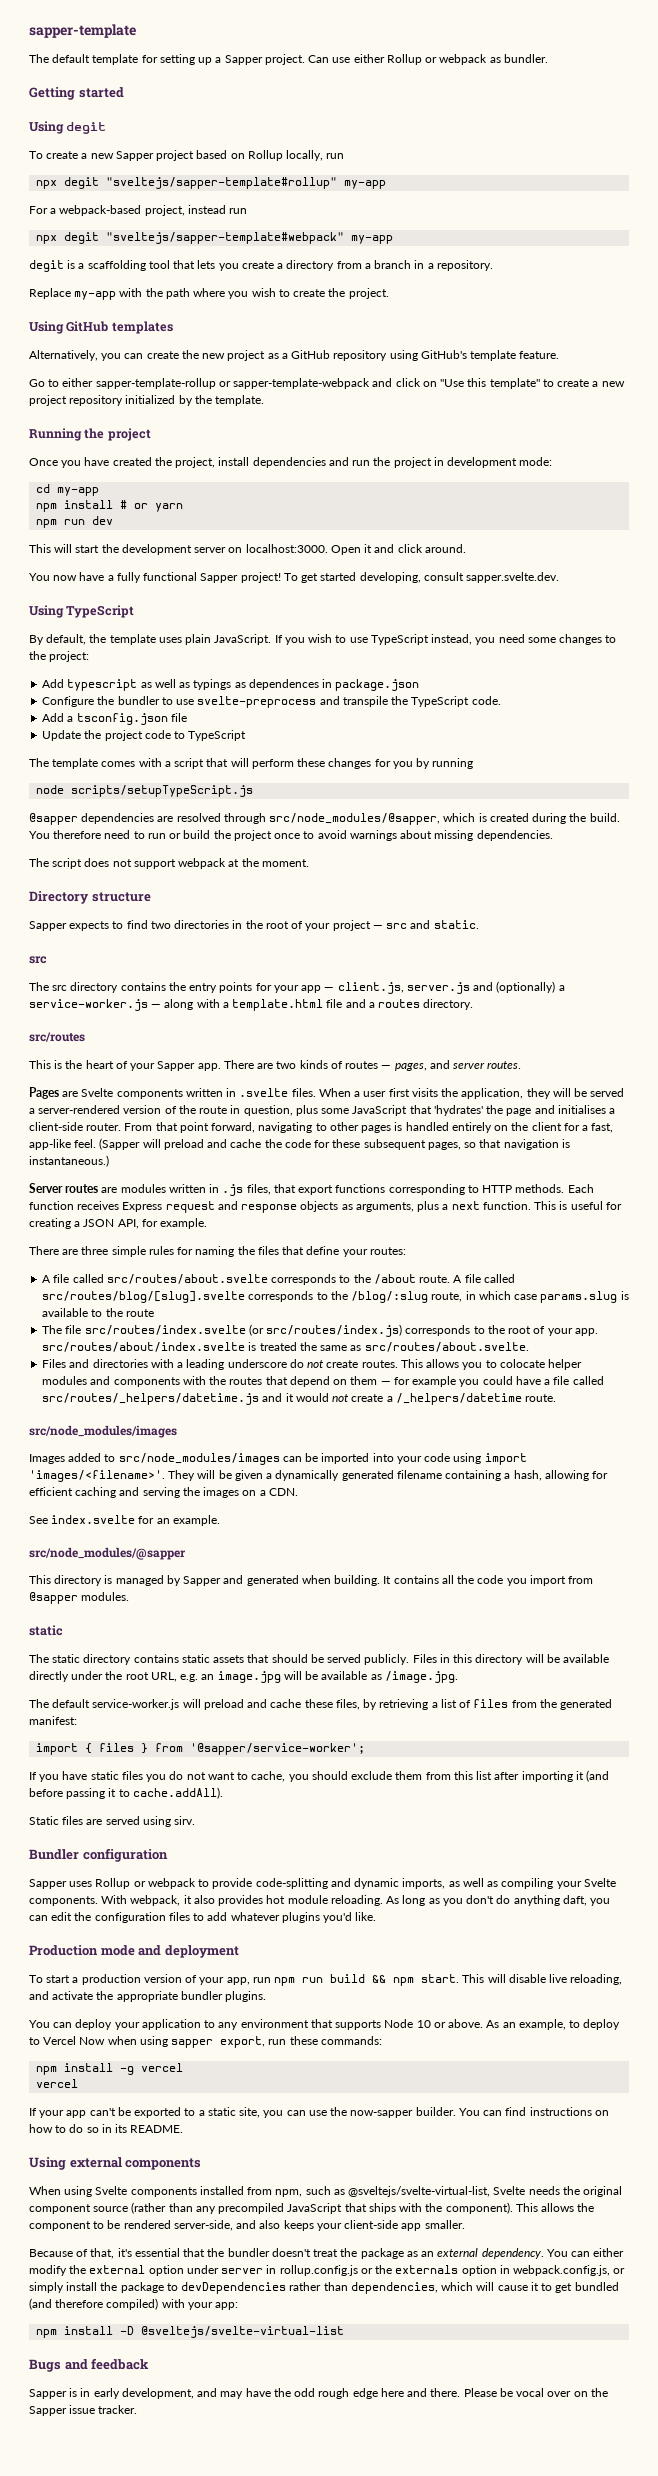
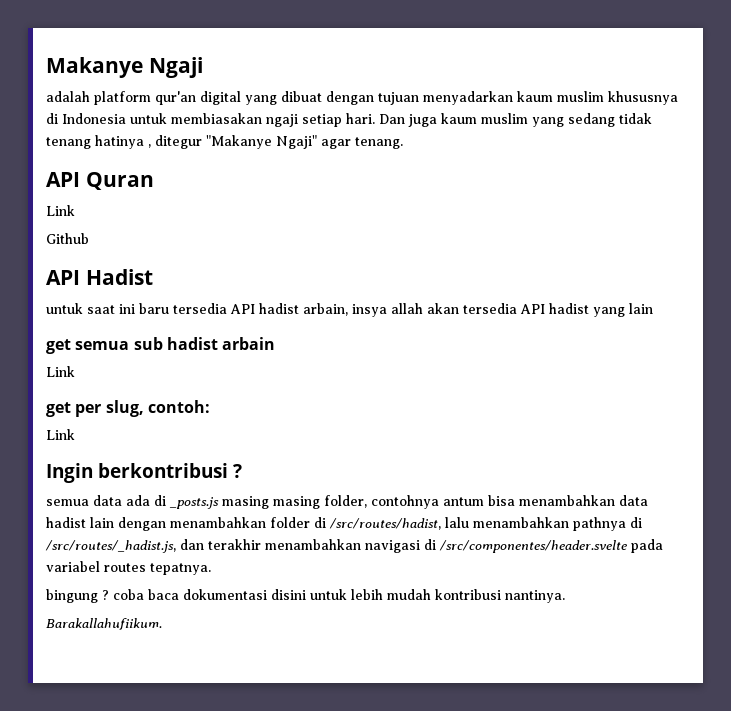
- sapper-template
- The default template for setting up a Sapper project. Can use either Rollup or webpack as bundler.
- Getting started
- Using degit
- To create a new Sapper project based on Rollup locally, run
- npx degit "sveltejs/sapper-template#rollup" my-app
- For a webpack-based project, instead run
- npx degit "sveltejs/sapper-template#webpack" my-app
- degit is a scaffolding tool that lets you create a directory from a branch in a repository.
- Replace my-app with the path where you wish to create the project.
- Using GitHub templates
- Alternatively, you can create the new project as a GitHub repository using GitHub's template feature.
- Go to either sapper-template-rollup or sapper-template-webpack and click on "Use this template" to create a new project repository initialized by the template.
- Running the project
- Once you have created the project, install dependencies and run the project in development mode:
- cd my-app
- npm install # or yarn
- npm run dev
- This will start the development server on localhost:3000. Open it and click around.
- You now have a fully functional Sapper project! To get started developing, consult sapper.svelte.dev.
- Using TypeScript
- By default, the template uses plain JavaScript. If you wish to use TypeScript instead, you need some changes to the project:
- Add typescript as well as typings as dependences in package.json
- Configure the bundler to use svelte-preprocess and transpile the TypeScript code.
- Add a tsconfig.json file
- Update the project code to TypeScript
- The template comes with a script that will perform these changes for you by running
- node scripts/setupTypeScript.js
- @sapper dependencies are resolved through src/node_modules/@sapper, which is created during the build. You therefore need to run or build the project once to avoid warnings about missing dependencies.
- The script does not support webpack at the moment.
- Directory structure
- Sapper expects to find two directories in the root of your project — src and static.
- src
- The src directory contains the entry points for your app — client.js, server.js and (optionally) a service-worker.js — along with a template.html file and a routes directory.
- src/routes
- This is the heart of your Sapper app. There are two kinds of routes — pages, and server routes.
- Pages are Svelte components written in .svelte files. When a user first visits the application, they will be served a server-rendered version of the route in question, plus some JavaScript that 'hydrates' the page and initialises a client-side router. From that point forward, navigating to other pages is handled entirely on the client for a fast, app-like feel. (Sapper will preload and cache the code for these subsequent pages, so that navigation is instantaneous.)
- Server routes are modules written in .js files, that export functions corresponding to HTTP methods. Each function receives Express request and response objects as arguments, plus a next function. This is useful for creating a JSON API, for example.
- There are three simple rules for naming the files that define your routes:
- A file called src/routes/about.svelte corresponds to the /about route. A file called src/routes/blog/[slug].svelte corresponds to the /blog/:slug route, in which case params.slug is available to the route
- The file src/routes/index.svelte (or src/routes/index.js) corresponds to the root of your app. src/routes/about/index.svelte is treated the same as src/routes/about.svelte.
- Files and directories with a leading underscore do not create routes. This allows you to colocate helper modules and components with the routes that depend on them — for example you could have a file called src/routes/_helpers/datetime.js and it would not create a /_helpers/datetime route.
- src/node_modules/images
- Images added to src/node_modules/images can be imported into your code using import 'images/<filename>'. They will be given a dynamically generated filename containing a hash, allowing for efficient caching and serving the images on a CDN.
- See index.svelte for an example.
- src/node_modules/@sapper
- This directory is managed by Sapper and generated when building. It contains all the code you import from @sapper modules.
- static
- The static directory contains static assets that should be served publicly. Files in this directory will be available directly under the root URL, e.g. an image.jpg will be available as /image.jpg.
- The default service-worker.js will preload and cache these files, by retrieving a list of files from the generated manifest:
- import { files } from '@sapper/service-worker';
- If you have static files you do not want to cache, you should exclude them from this list after importing it (and before passing it to cache.addAll).
- Static files are served using sirv.
- Bundler configuration
- Sapper uses Rollup or webpack to provide code-splitting and dynamic imports, as well as compiling your Svelte components. With webpack, it also provides hot module reloading. As long as you don't do anything daft, you can edit the configuration files to add whatever plugins you'd like.
- Production mode and deployment
- To start a production version of your app, run npm run build && npm start. This will disable live reloading, and activate the appropriate bundler plugins.
- You can deploy your application to any environment that supports Node 10 or above. As an example, to deploy to Vercel Now when using sapper export, run these commands:
- npm install -g vercel
- vercel
- If your app can't be exported to a static site, you can use the now-sapper builder. You can find instructions on how to do so in its README.
- Using external components
- When using Svelte components installed from npm, such as @sveltejs/svelte-virtual-list, Svelte needs the original component source (rather than any precompiled JavaScript that ships with the component). This allows the component to be rendered server-side, and also keeps your client-side app smaller.
- Because of that, it's essential that the bundler doesn't treat the package as an external dependency. You can either modify the external option under server in rollup.config.js or the externals option in webpack.config.js, or simply install the package to devDependencies rather than dependencies, which will cause it to get bundled (and therefore compiled) with your app:
- npm install -D @sveltejs/svelte-virtual-list
- Bugs and feedback
- Sapper is in early development, and may have the odd rough edge here and there. Please be vocal over on the Sapper issue tracker.
+ Makanye Ngaji
+ adalah platform qur'an digital yang dibuat dengan tujuan menyadarkan kaum muslim khususnya di Indonesia untuk membiasakan ngaji setiap hari. Dan juga kaum muslim yang sedang tidak tenang hatinya , ditegur "Makanye Ngaji" agar tenang.
+ API Quran
+ Link
+ Github
+ API Hadist
+ untuk saat ini baru tersedia API hadist arbain, insya allah akan tersedia API hadist yang lain
+ get semua sub hadist arbain
+ Link
+ get per slug, contoh:
+ Link
+ Ingin berkontribusi ?
+ semua data ada di _posts.js masing masing folder, contohnya antum bisa menambahkan data hadist lain dengan menambahkan folder di /src/routes/hadist, lalu menambahkan pathnya di /src/routes/_hadist.js, dan terakhir menambahkan navigasi di /src/componentes/header.svelte pada variabel routes tepatnya.
+ bingung ? coba baca dokumentasi disini untuk lebih mudah kontribusi nantinya.
+ Barakallahufiikum.

